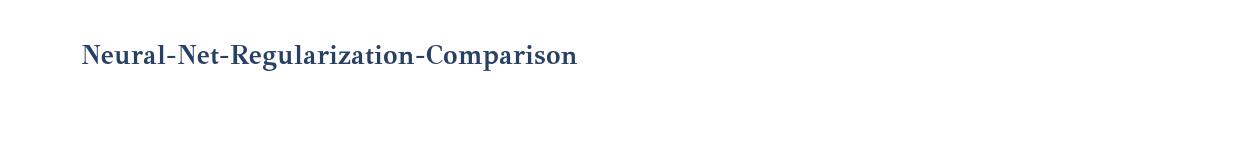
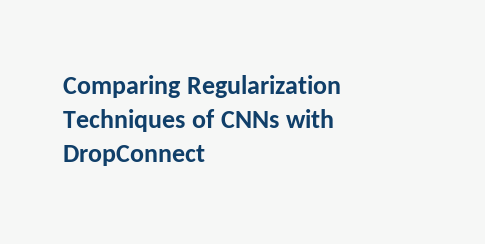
- Neural-Net-Regularization-Comparison
+ Comparing Regularization Techniques of CNNs with DropConnect

